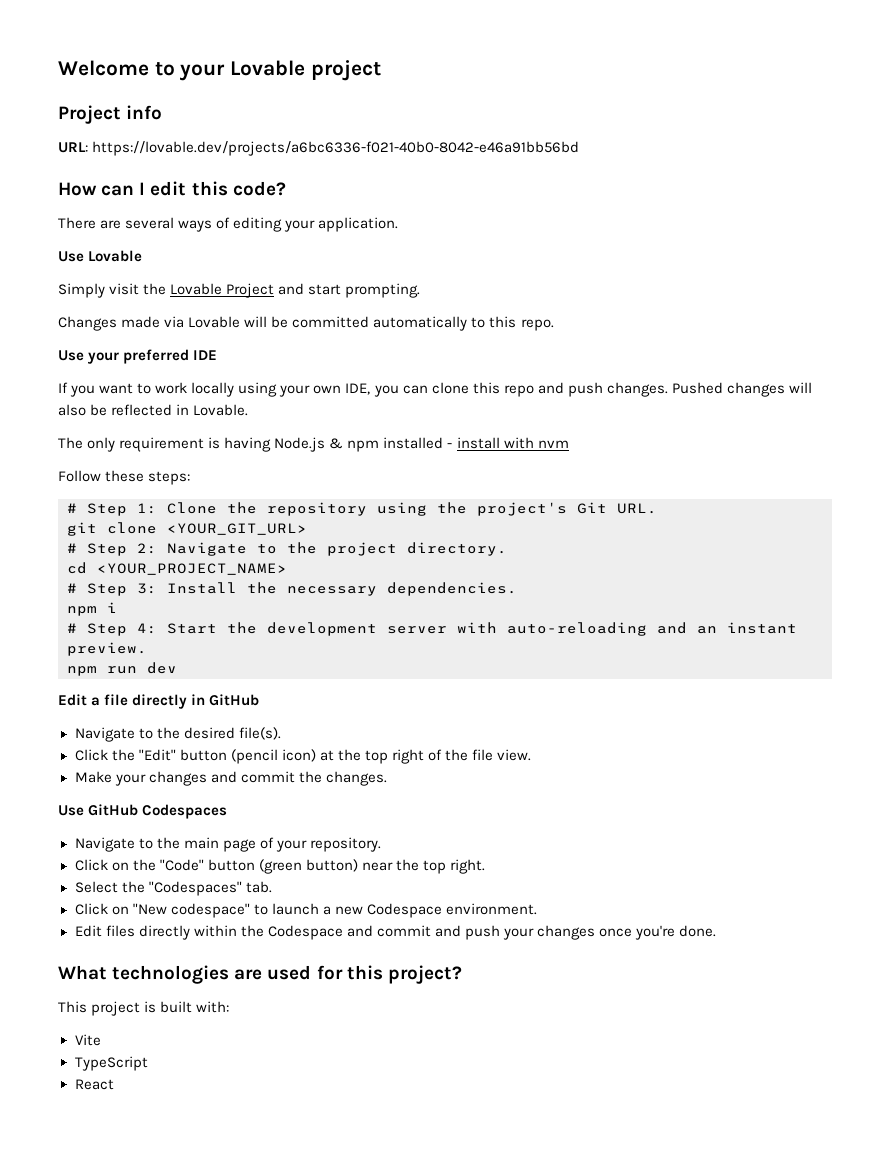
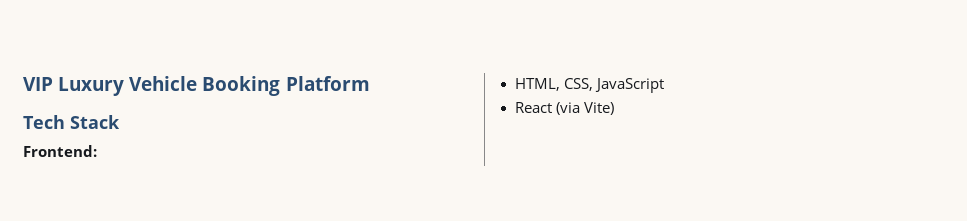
- Welcome to your Lovable project
- Project info
- URL: https://lovable.dev/projects/a6bc6336-f021-40b0-8042-e46a91bb56bd
- How can I edit this code?
- There are several ways of editing your application.
- Use Lovable
- Simply visit the Lovable Project and start prompting.
- Changes made via Lovable will be committed automatically to this repo.
- Use your preferred IDE
- If you want to work locally using your own IDE, you can clone this repo and push changes. Pushed changes will also be reflected in Lovable.
- The only requirement is having Node.js & npm installed - install with nvm
- Follow these steps:
- # Step 1: Clone the repository using the project's Git URL.
- git clone <YOUR_GIT_URL>
- # Step 2: Navigate to the project directory.
- cd <YOUR_PROJECT_NAME>
- # Step 3: Install the necessary dependencies.
- npm i
- # Step 4: Start the development server with auto-reloading and an instant preview.
- npm run dev
- Edit a file directly in GitHub
- Navigate to the desired file(s).
- Click the "Edit" button (pencil icon) at the top right of the file view.
- Make your changes and commit the changes.
- Use GitHub Codespaces
- Navigate to the main page of your repository.
- Click on the "Code" button (green button) near the top right.
- Select the "Codespaces" tab.
- Click on "New codespace" to launch a new Codespace environment.
- Edit files directly within the Codespace and commit and push your changes once you're done.
- What technologies are used for this project?
- This project is built with:
- Vite
- TypeScript
+ VIP Luxury Vehicle Booking Platform
+ Tech Stack
+ Frontend:
+ HTML, CSS, JavaScript
- React
+ React (via Vite)

